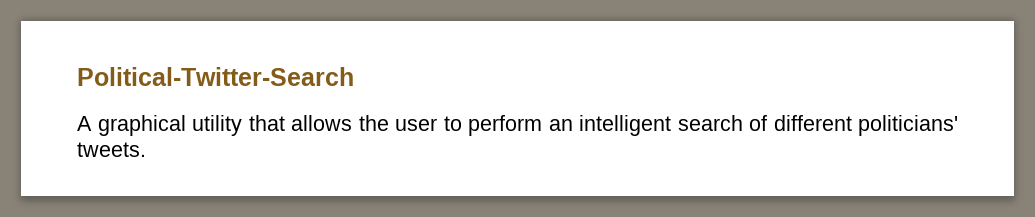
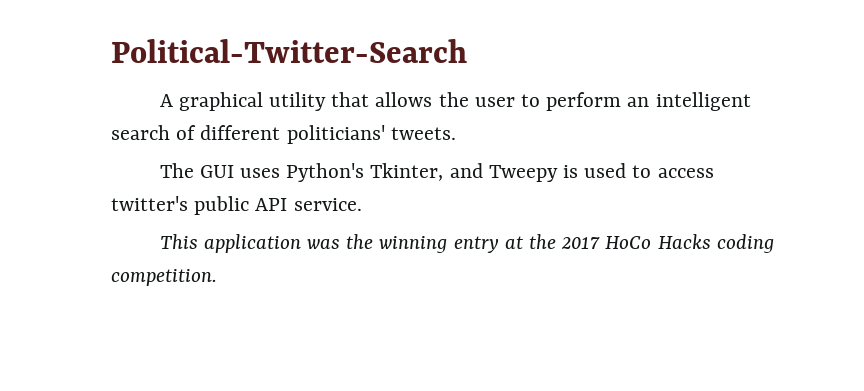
+ The GUI uses Python's Tkinter, and Tweepy is used to access twitter's public API service.
+ This application was the winning entry at the 2017 HoCo Hacks coding competition.

